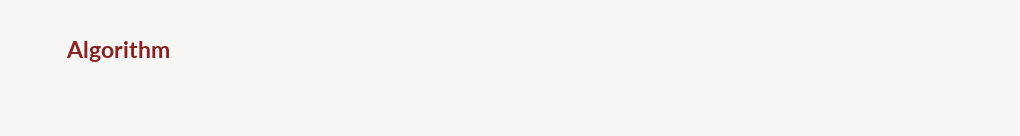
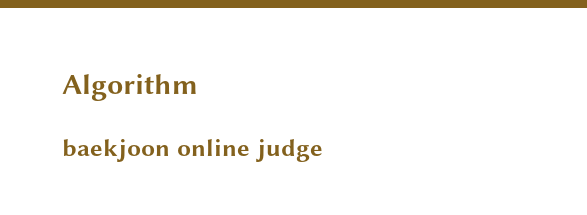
+ baekjoon online judge

